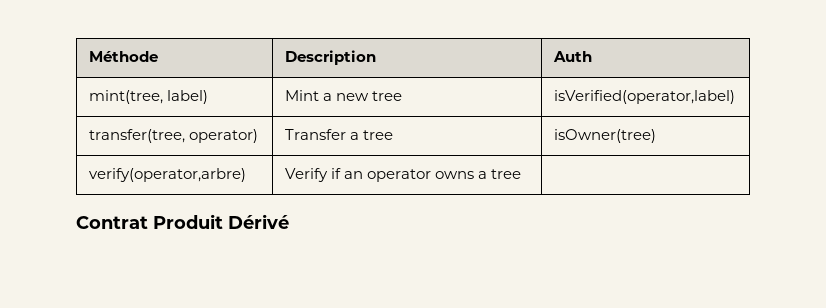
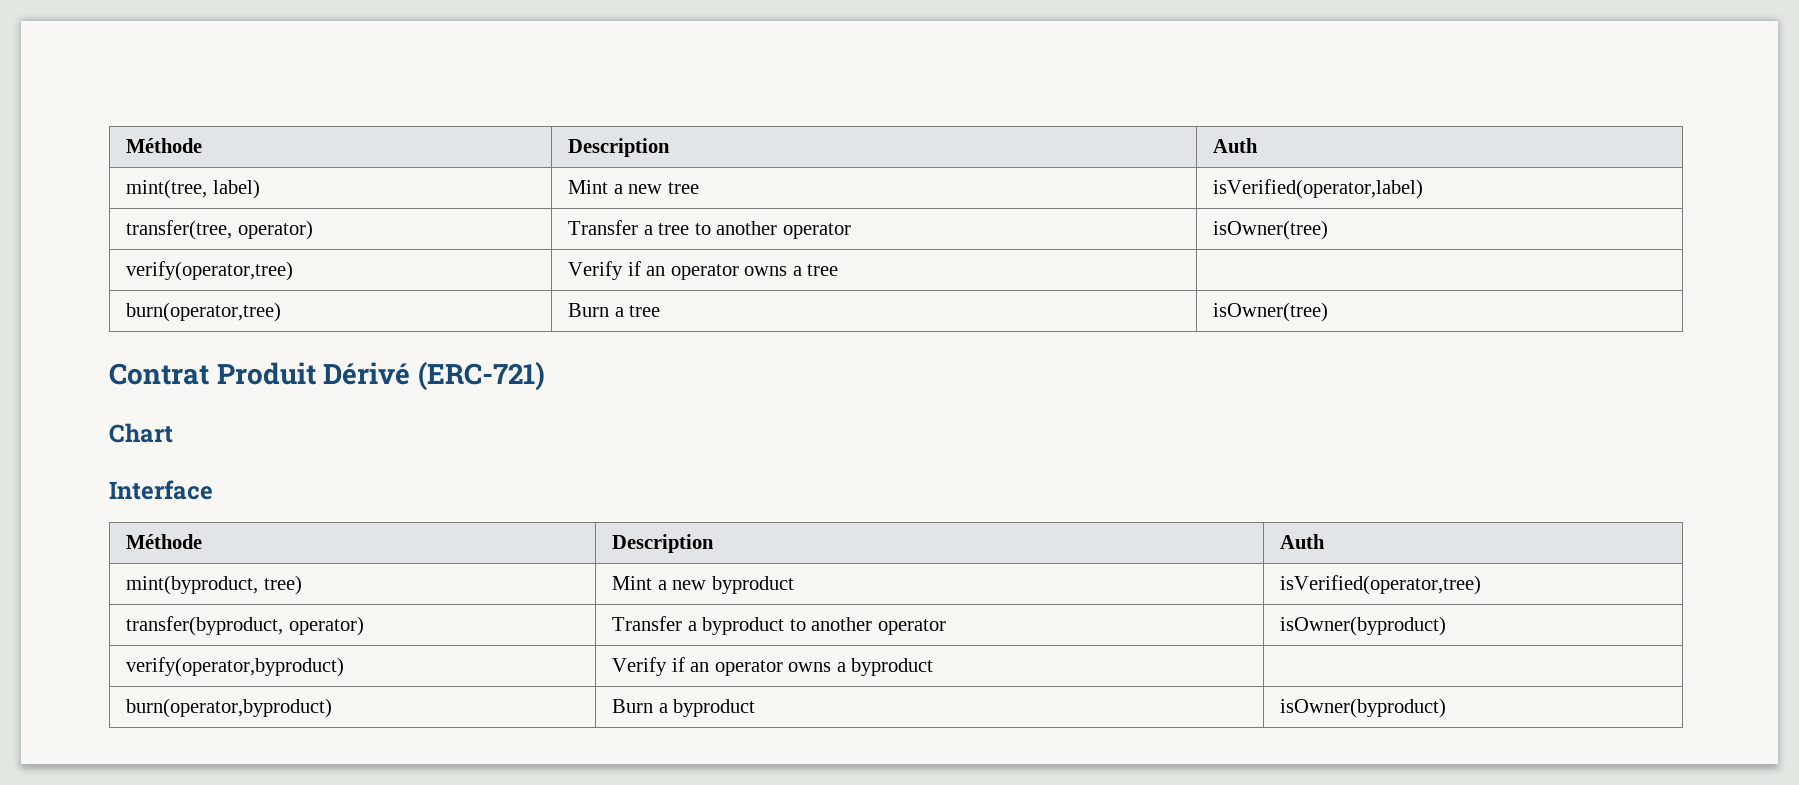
- transfer(tree, operator) | Transfer a tree | isOwner(tree)
- verify(operator,arbre) | Verify if an operator owns a tree |
+ transfer(tree, operator) | Transfer a tree to another operator | isOwner(tree)
+ verify(operator,tree) | Verify if an operator owns a tree |
- Contrat Produit Dérivé
+ burn(operator,tree) | Burn a tree | isOwner(tree)
+ Contrat Produit Dérivé (ERC-721)
+ Chart
+ Interface
+ Méthode | Description | Auth
+ mint(byproduct, tree) | Mint a new byproduct | isVerified(operator,tree)
+ transfer(byproduct, operator) | Transfer a byproduct to another operator | isOwner(byproduct)
+ verify(operator,byproduct) | Verify if an operator owns a byproduct |
+ burn(operator,byproduct) | Burn a byproduct | isOwner(byproduct)

